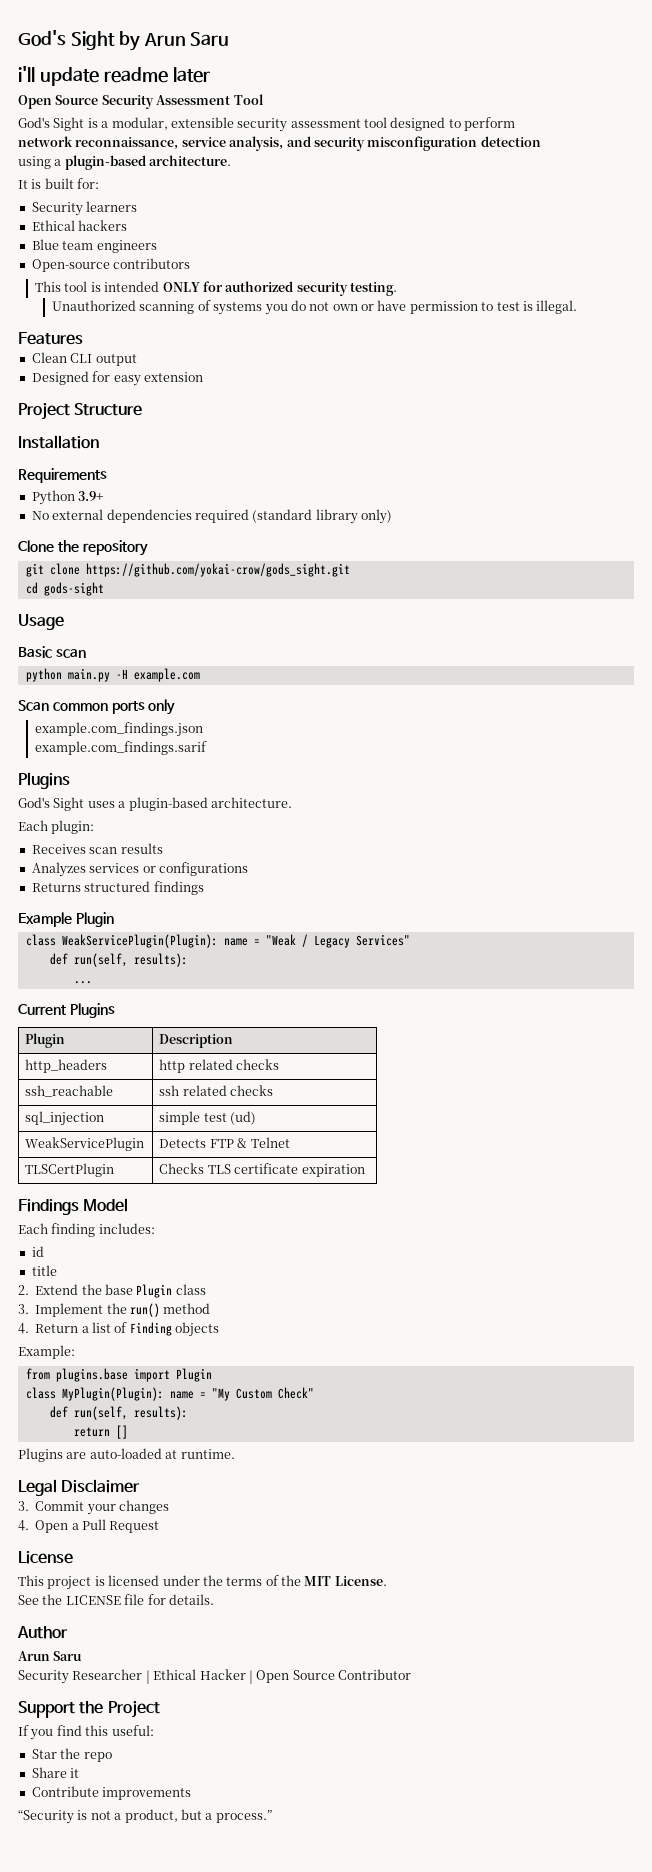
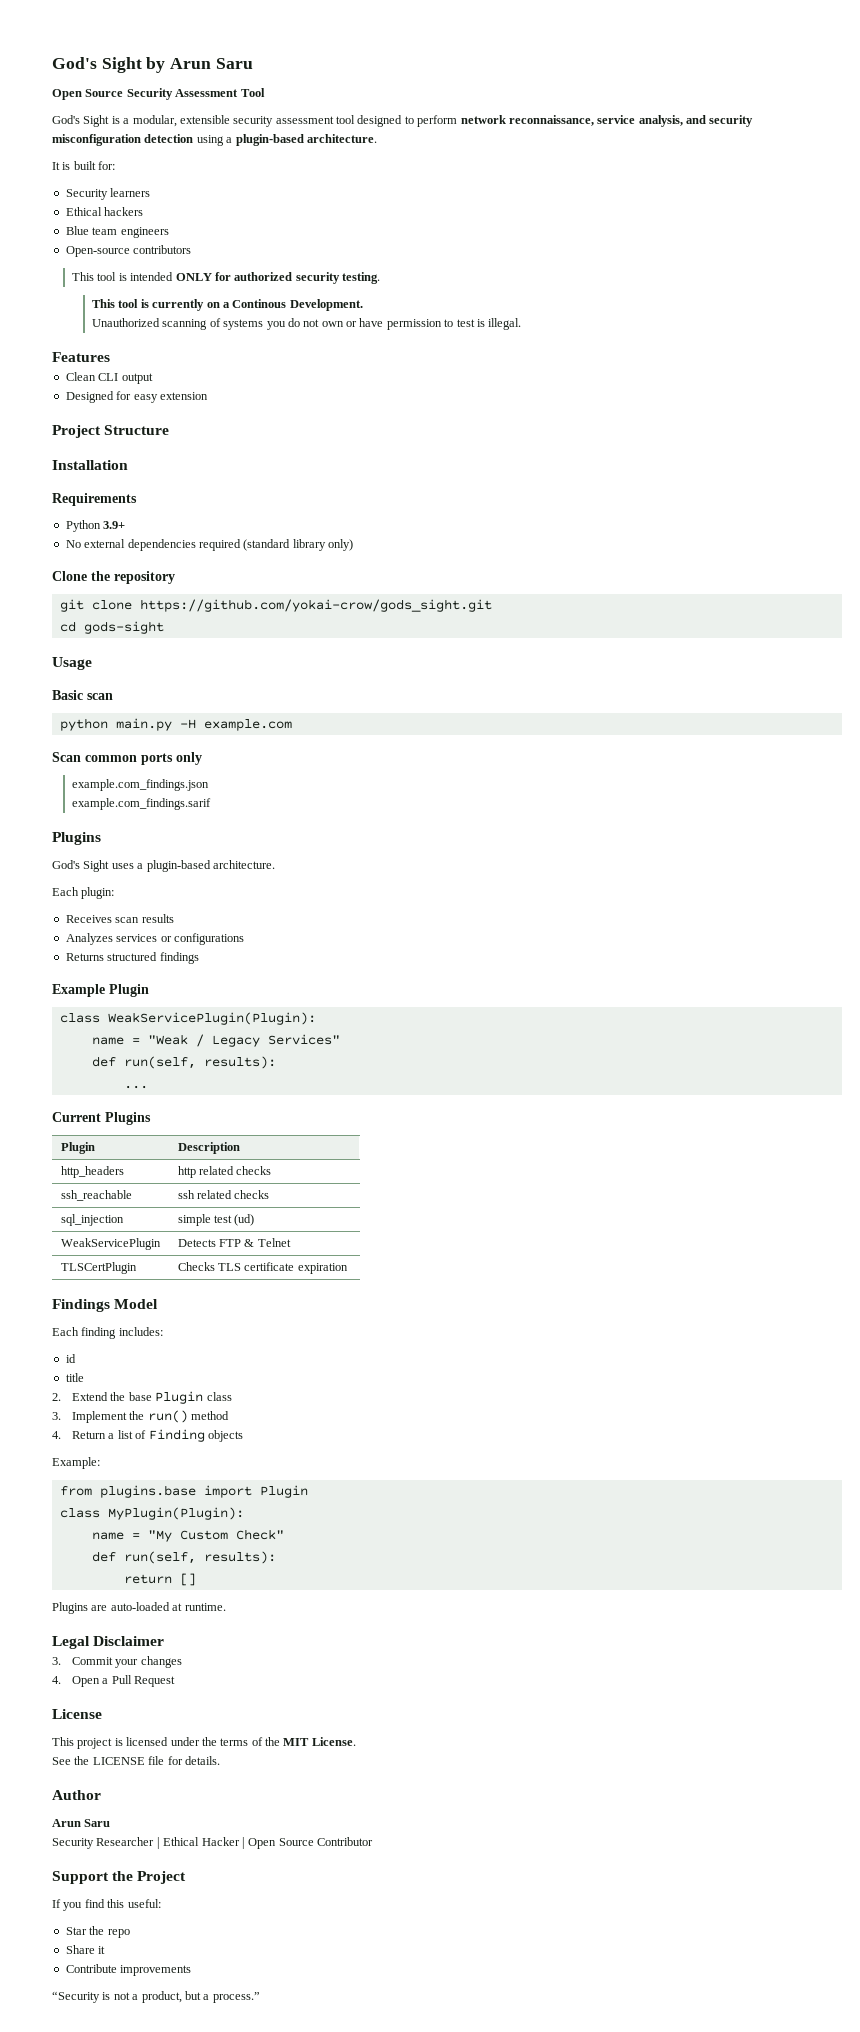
- i'll update readme later
- God's Sight is a modular, extensible security assessment tool designed to perform
- network reconnaissance, service analysis, and security misconfiguration detection
- using a plugin-based architecture.
+ God's Sight is a modular, extensible security assessment tool designed to perform network reconnaissance, service analysis, and security misconfiguration detection using a plugin-based architecture.
+ This tool is currently on a Continous Development.
- class WeakServicePlugin(Plugin): name = "Weak / Legacy Services"
+ class WeakServicePlugin(Plugin):
+ name = "Weak / Legacy Services"
- class MyPlugin(Plugin): name = "My Custom Check"
+ class MyPlugin(Plugin):
+ name = "My Custom Check"

